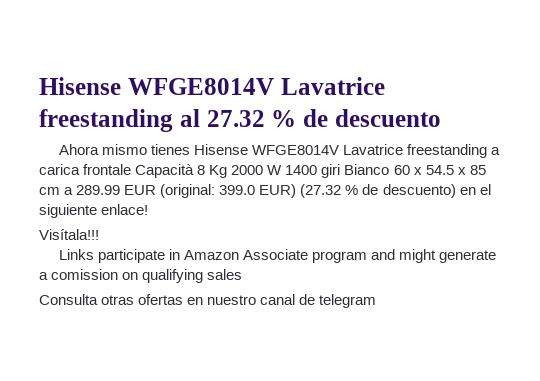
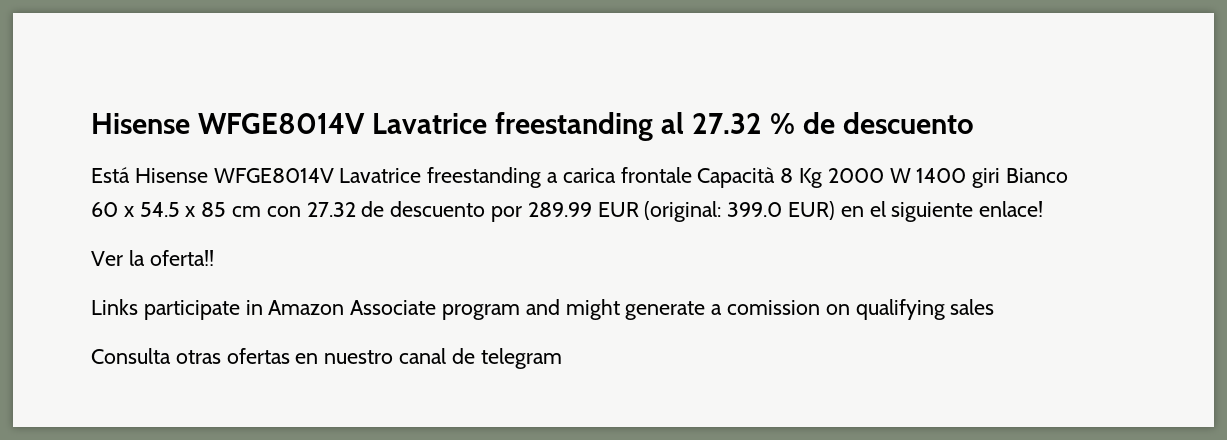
- Ahora mismo tienes Hisense WFGE8014V Lavatrice freestanding a carica frontale Capacità 8 Kg 2000 W 1400 giri Bianco 60 x 54.5 x 85 cm a 289.99 EUR (original: 399.0 EUR) (27.32 % de descuento) en el siguiente enlace!
+ Está Hisense WFGE8014V Lavatrice freestanding a carica frontale Capacità 8 Kg 2000 W 1400 giri Bianco 60 x 54.5 x 85 cm con 27.32 de descuento por 289.99 EUR (original: 399.0 EUR) en el siguiente enlace!
- Visítala!!!
+ Ver la oferta!!

